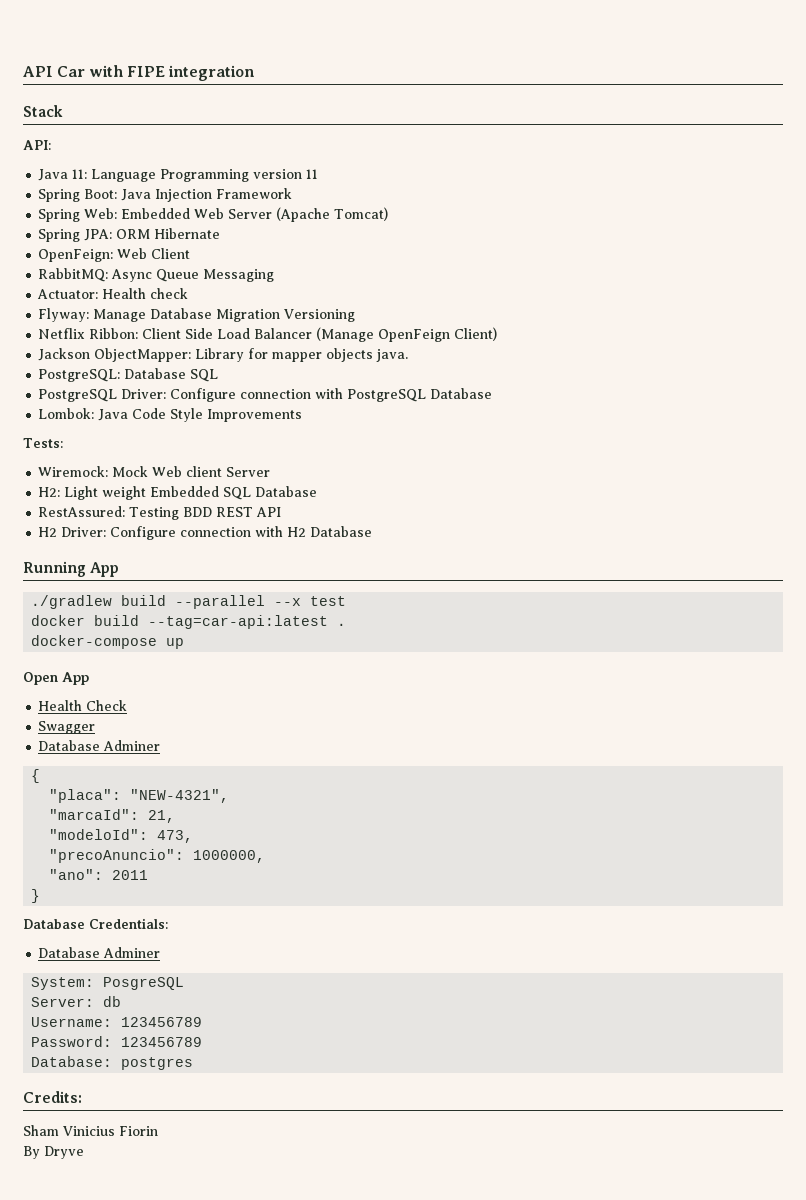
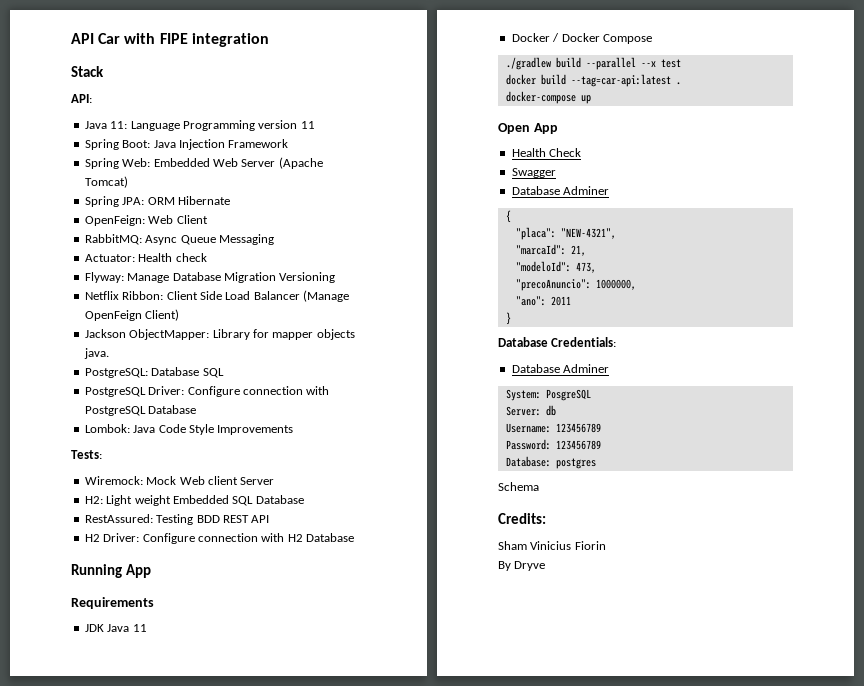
+ Requirements
+ JDK Java 11
+ Docker / Docker Compose
+ Schema

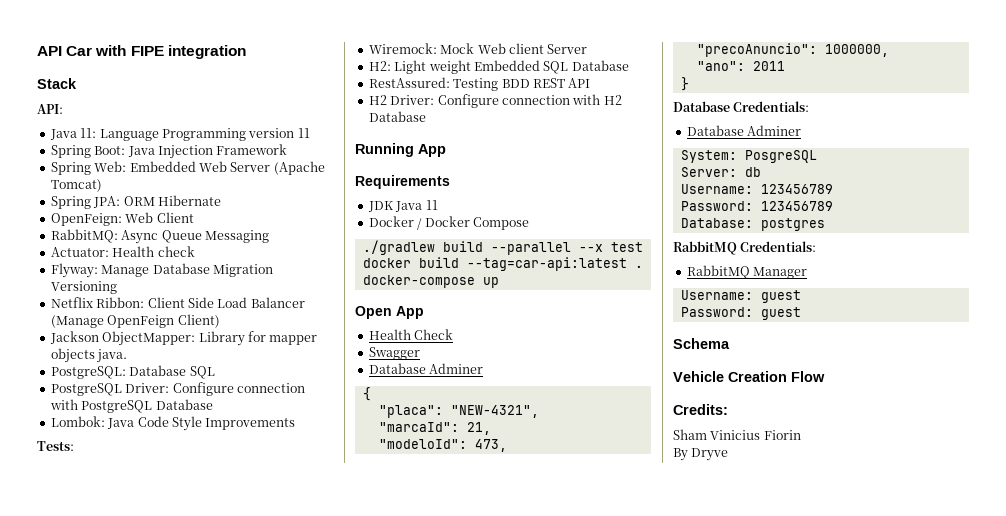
+ RabbitMQ Credentials:
+ RabbitMQ Manager
+ Username: guest
+ Password: guest
  Schema
+ Vehicle Creation Flow

